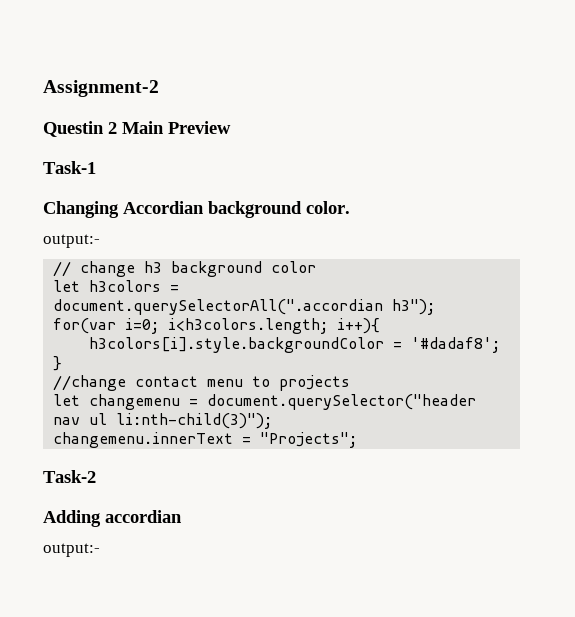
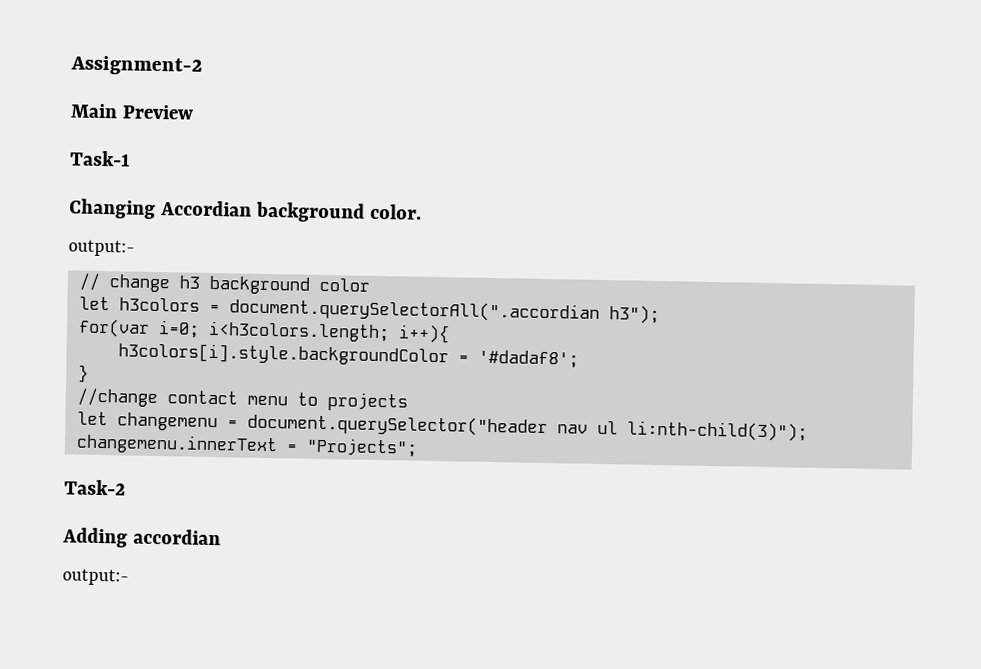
- Questin 2 Main Preview
+ Main Preview

